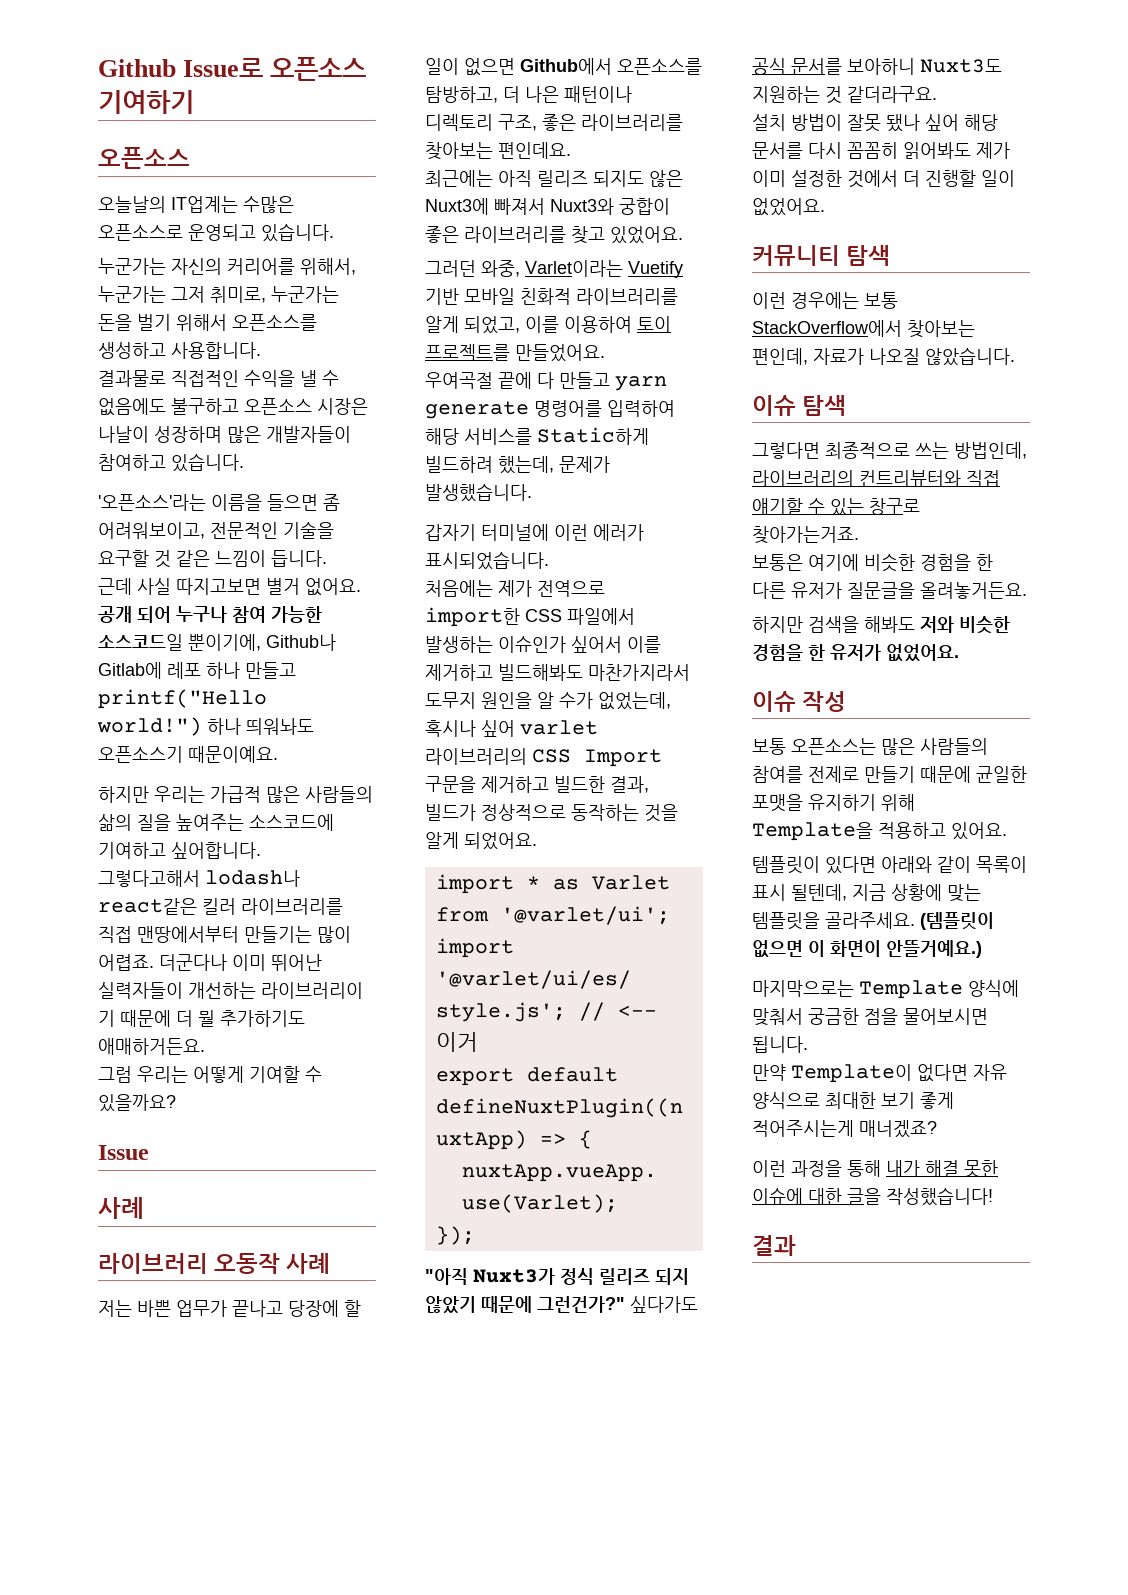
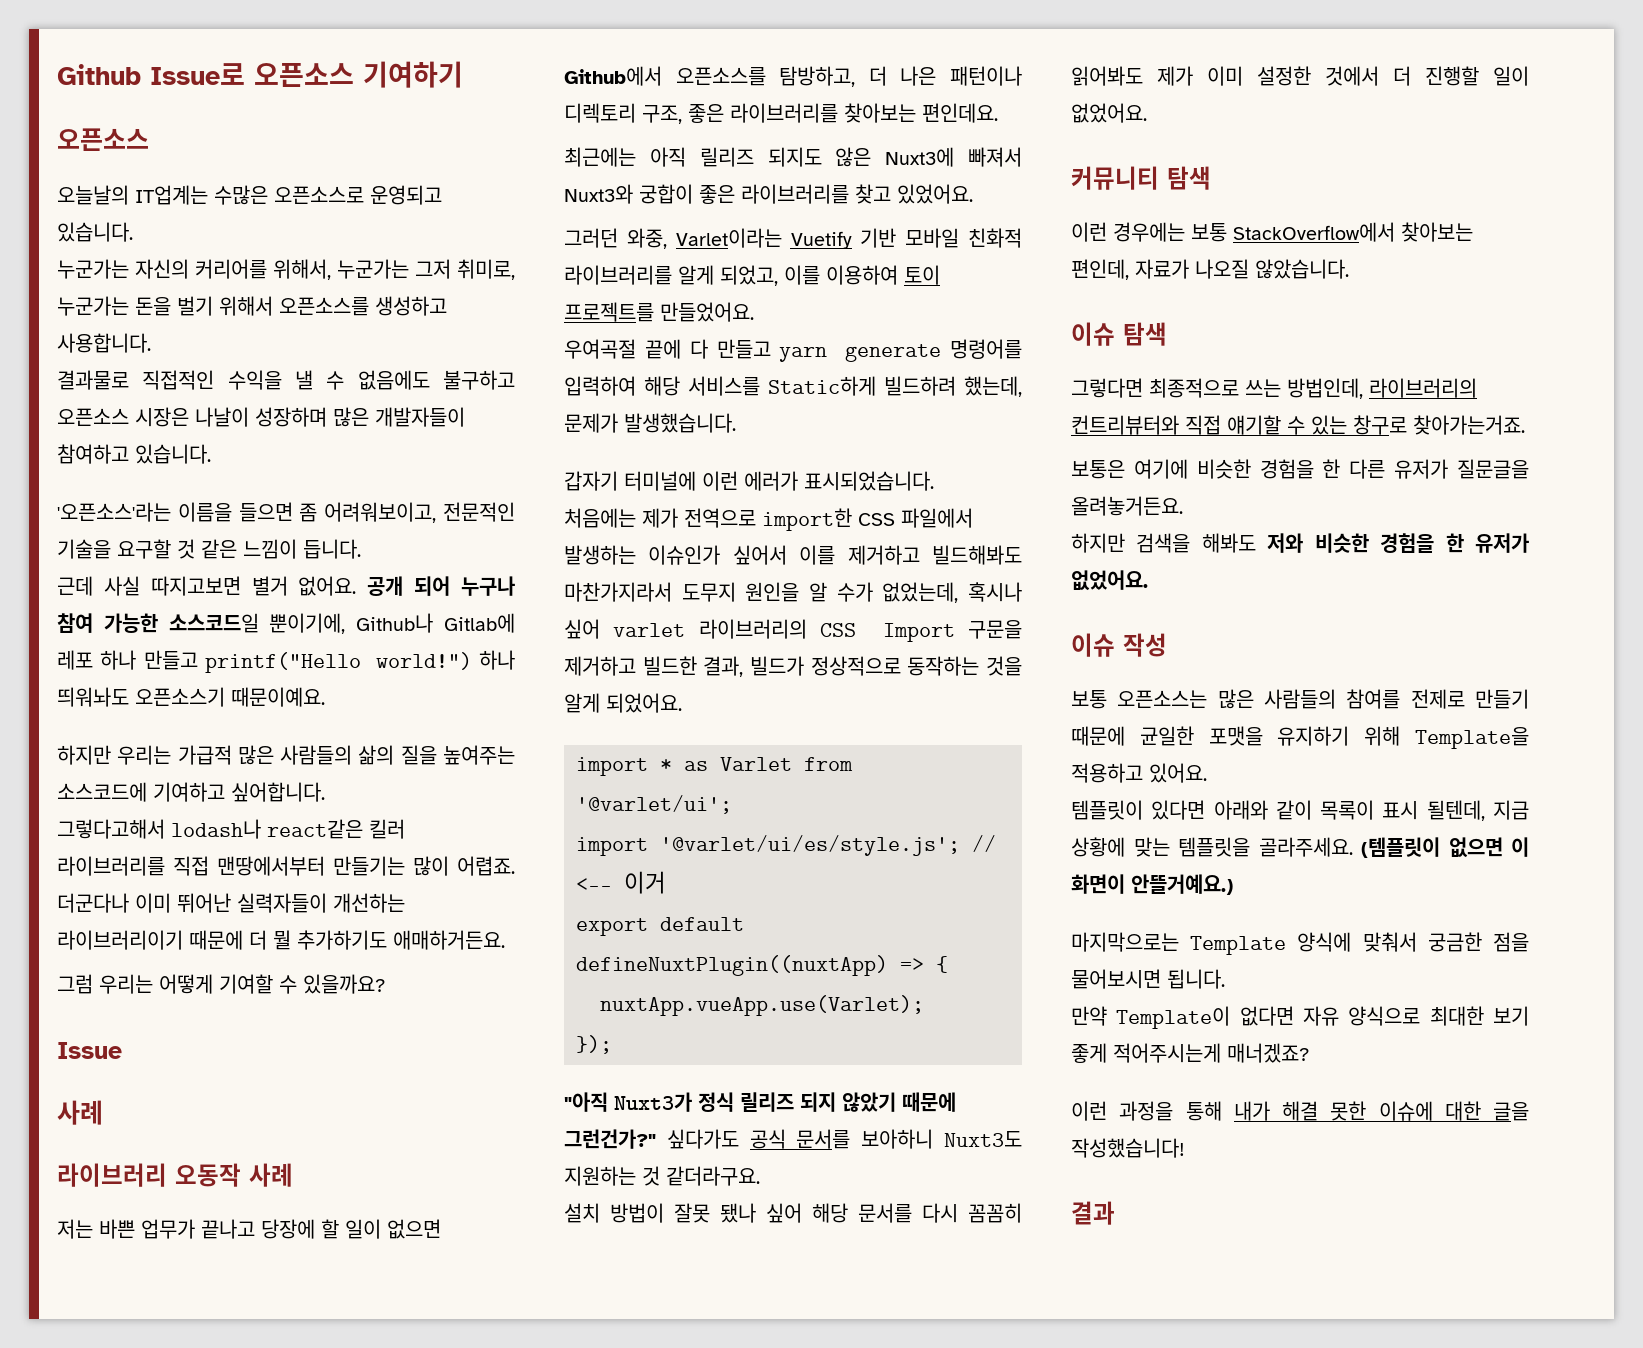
- 더군다나 이미 뛰어난 실력자들이 개선하는 라이브러리이 기 때문에 더 뭘 추가하기도 애매하거든요.
+ 더군다나 이미 뛰어난 실력자들이 개선하는 라이브러리이기 때문에 더 뭘 추가하기도 애매하거든요.

